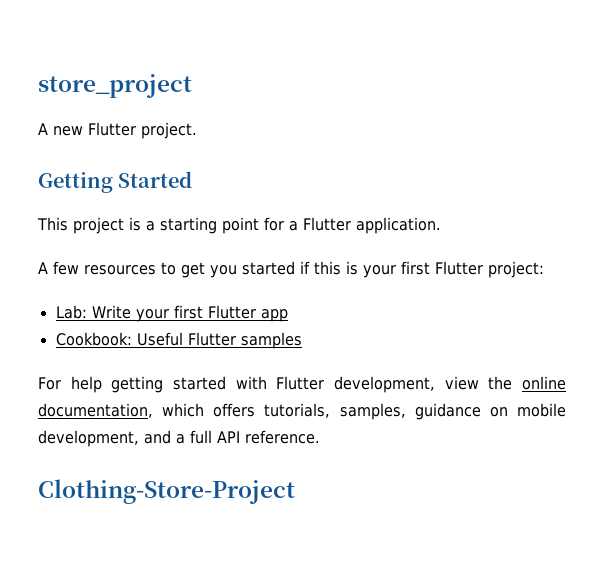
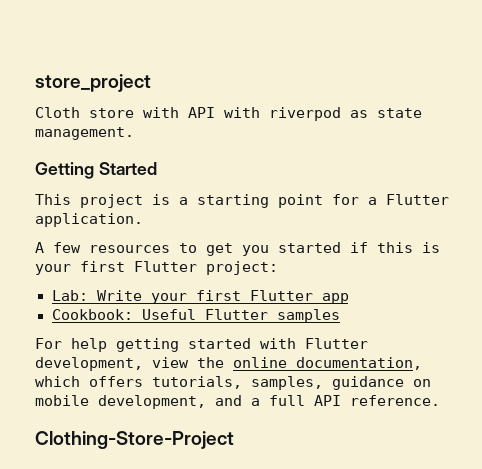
- A new Flutter project.
+ Cloth store with API with riverpod as state management.

